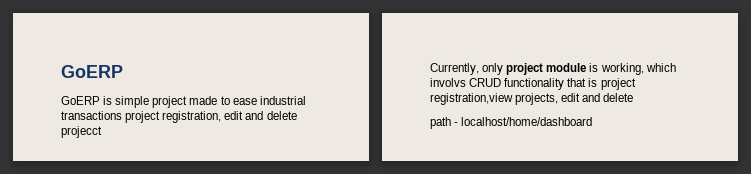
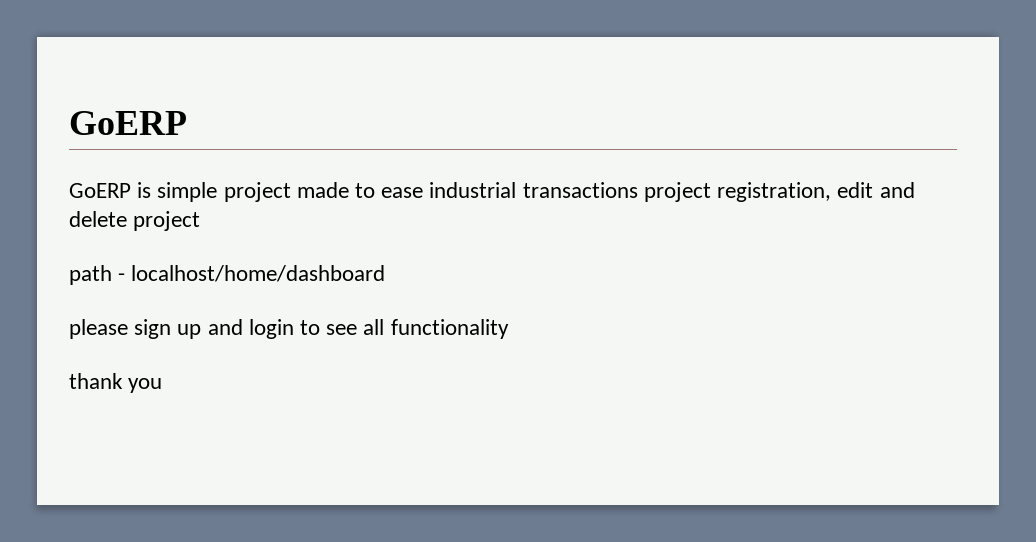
- GoERP is simple project made to ease industrial transactions project registration, edit and delete projecct
- Currently, only project module is working, which involvs CRUD functionality that is project registration,view projects, edit and delete
+ GoERP is simple project made to ease industrial transactions project registration, edit and delete project
  path - localhost/home/dashboard
+ please sign up and login to see all functionality
+ thank you

